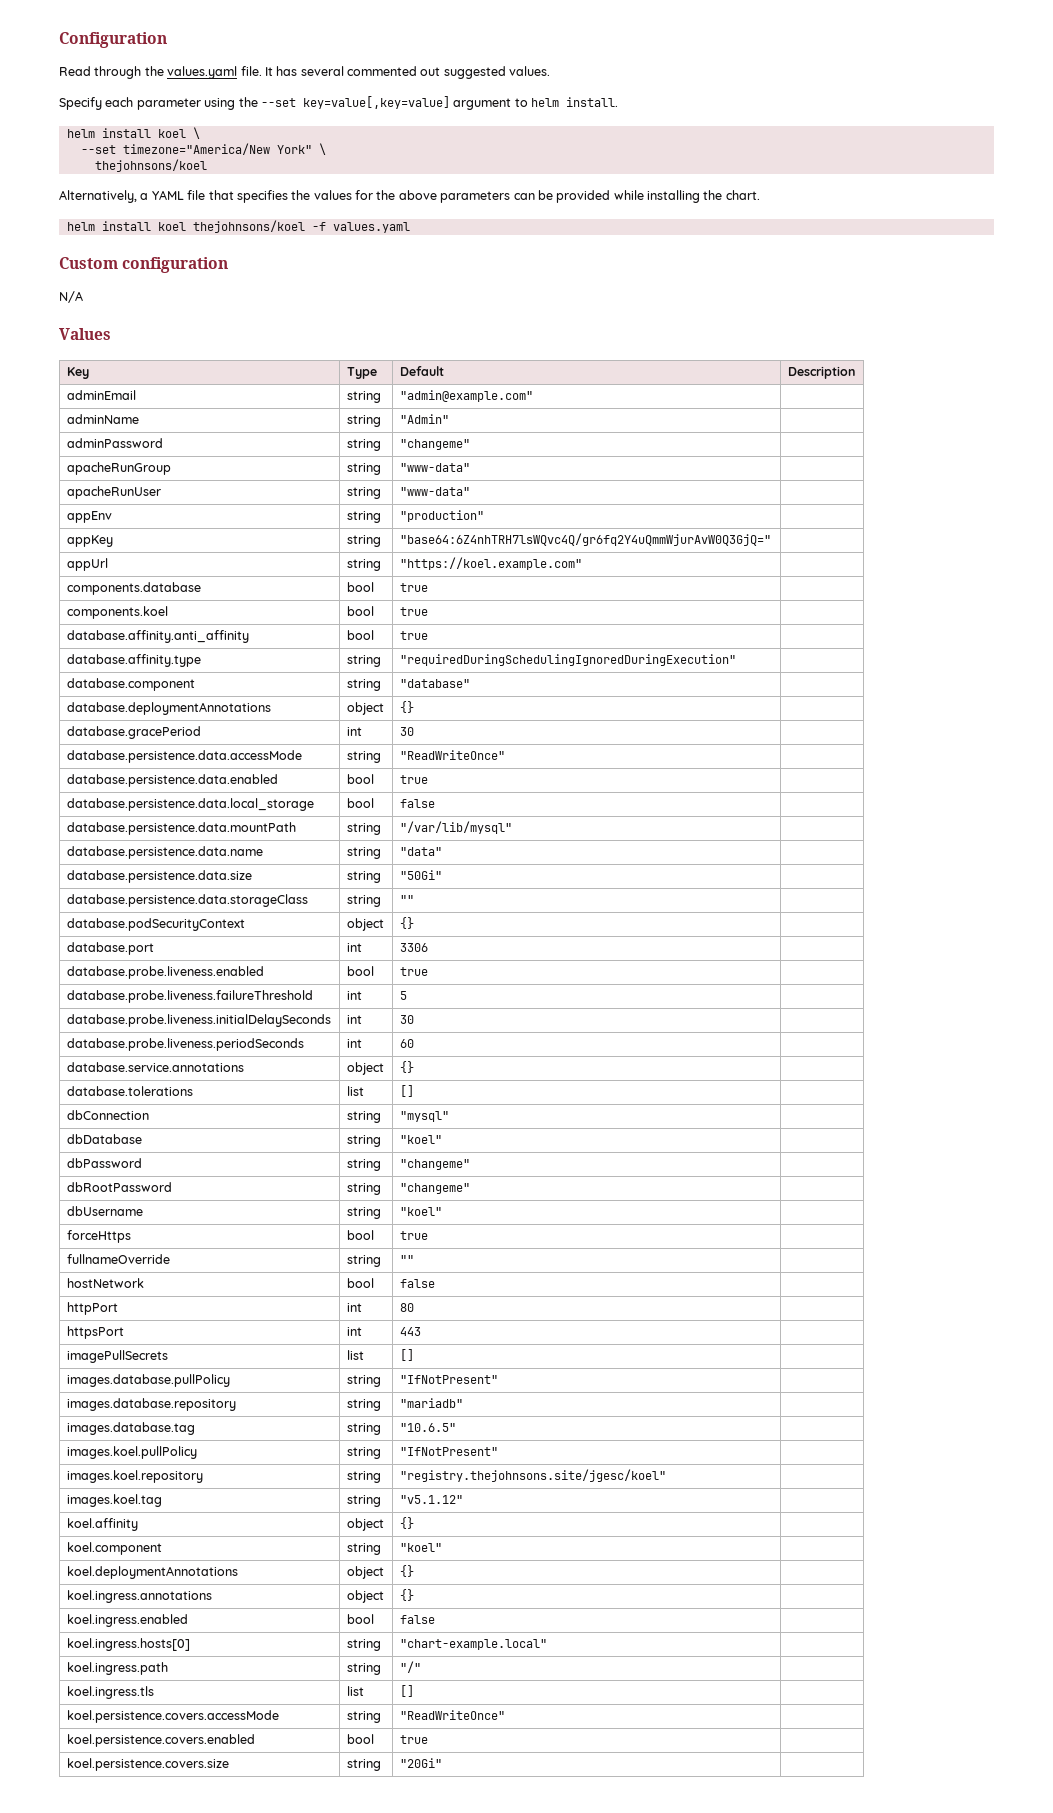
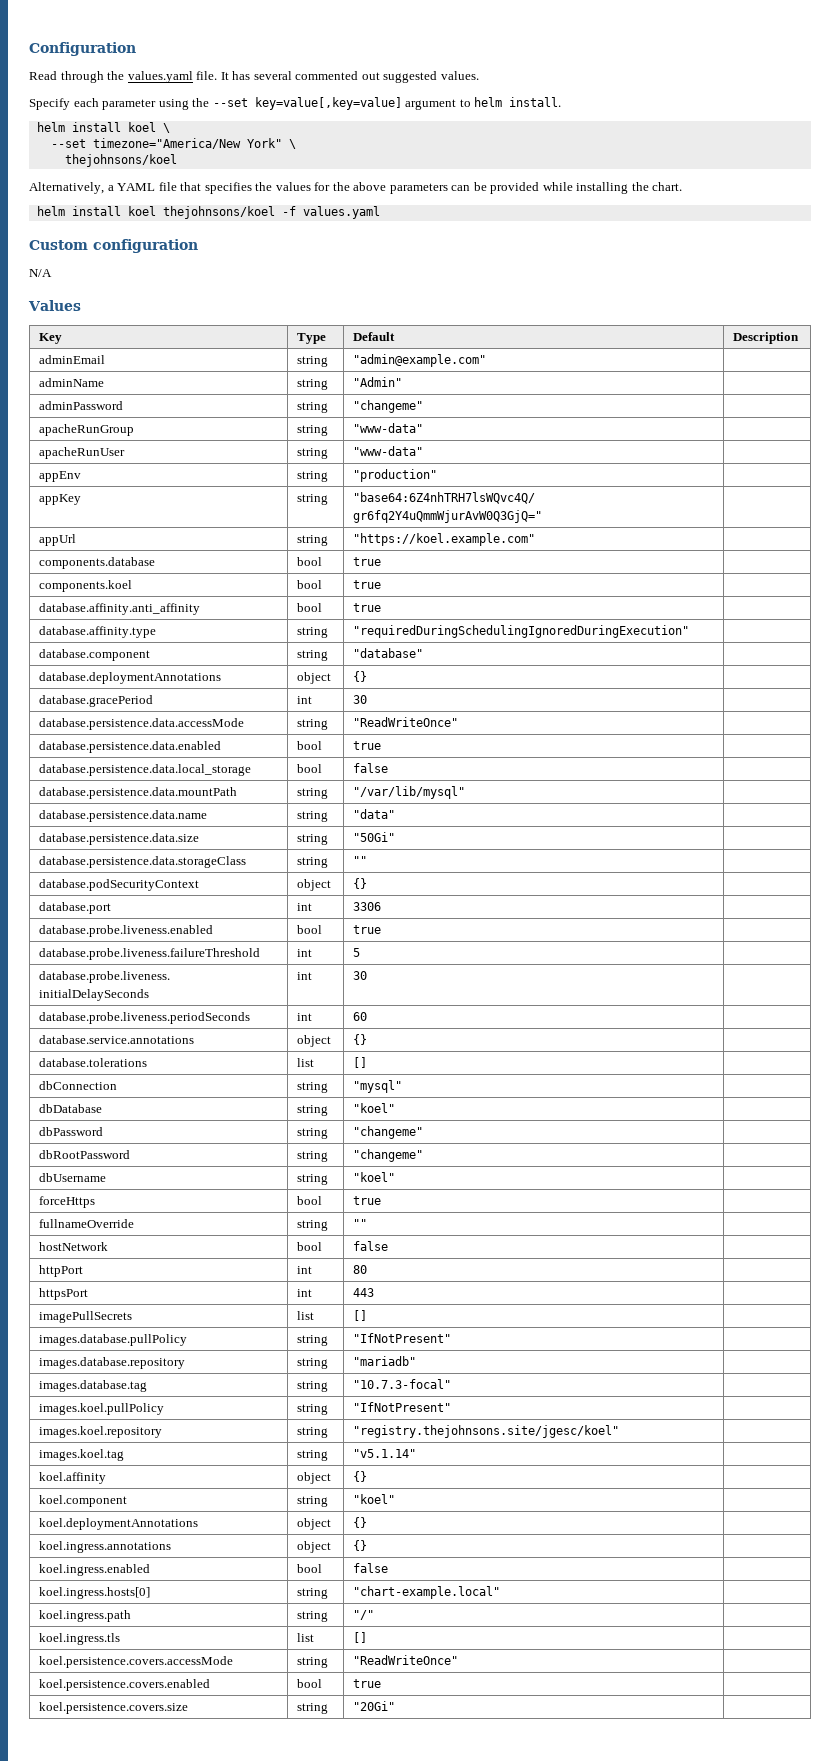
- images.database.tag | string | "10.6.5" |
+ images.database.tag | string | "10.7.3-focal" |
- images.koel.tag | string | "v5.1.12" |
+ images.koel.tag | string | "v5.1.14" |

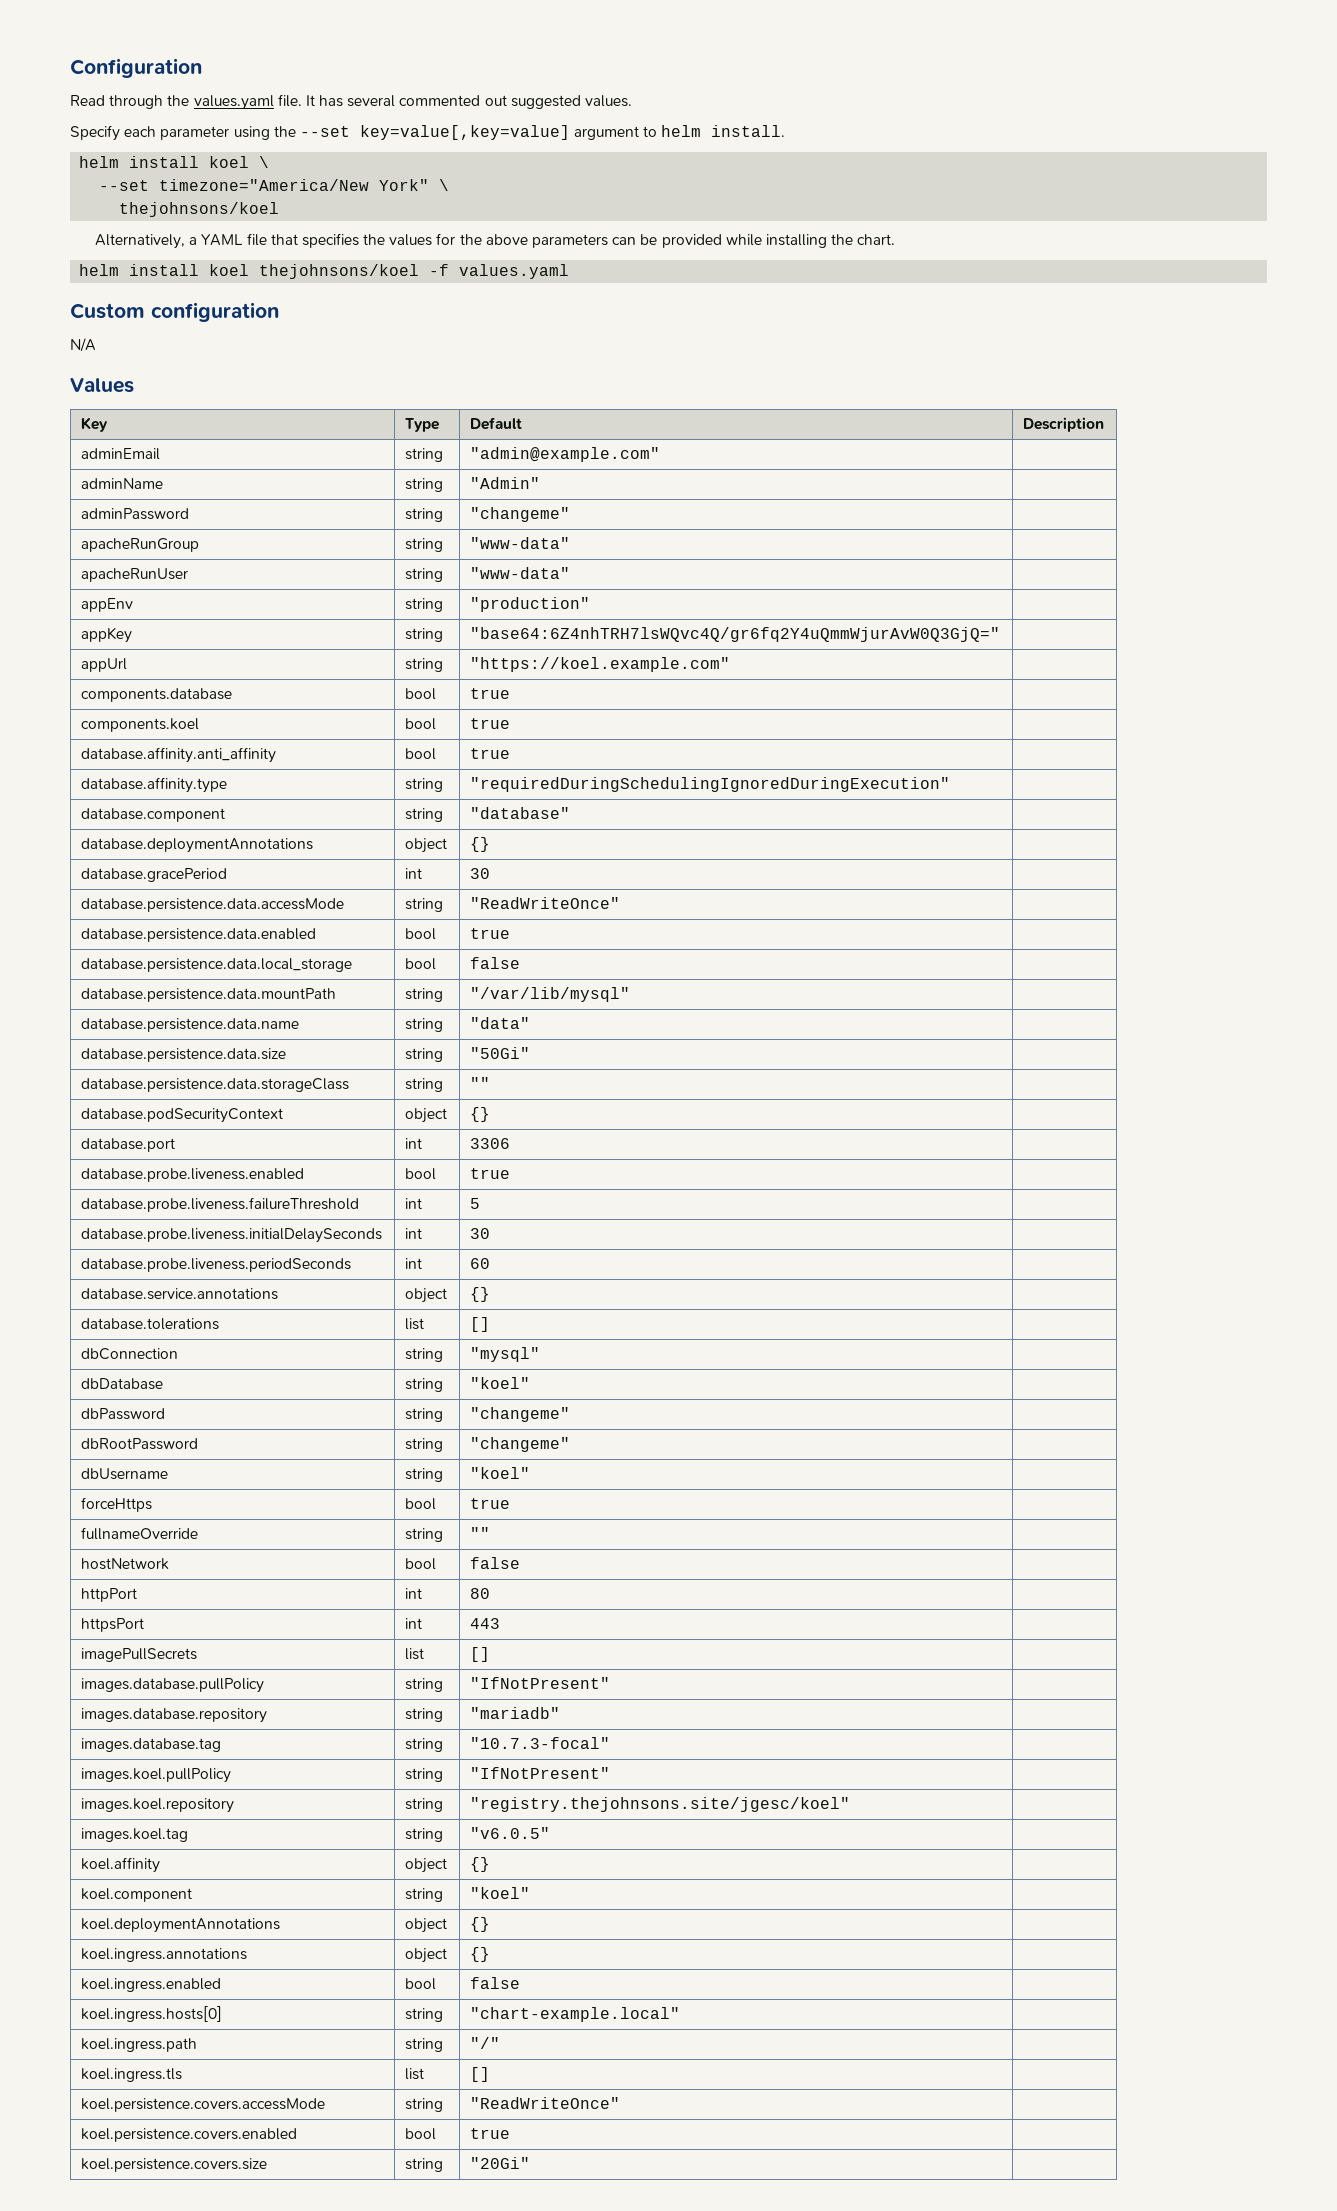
- images.koel.tag | string | "v5.1.14" |
+ images.koel.tag | string | "v6.0.5" |

